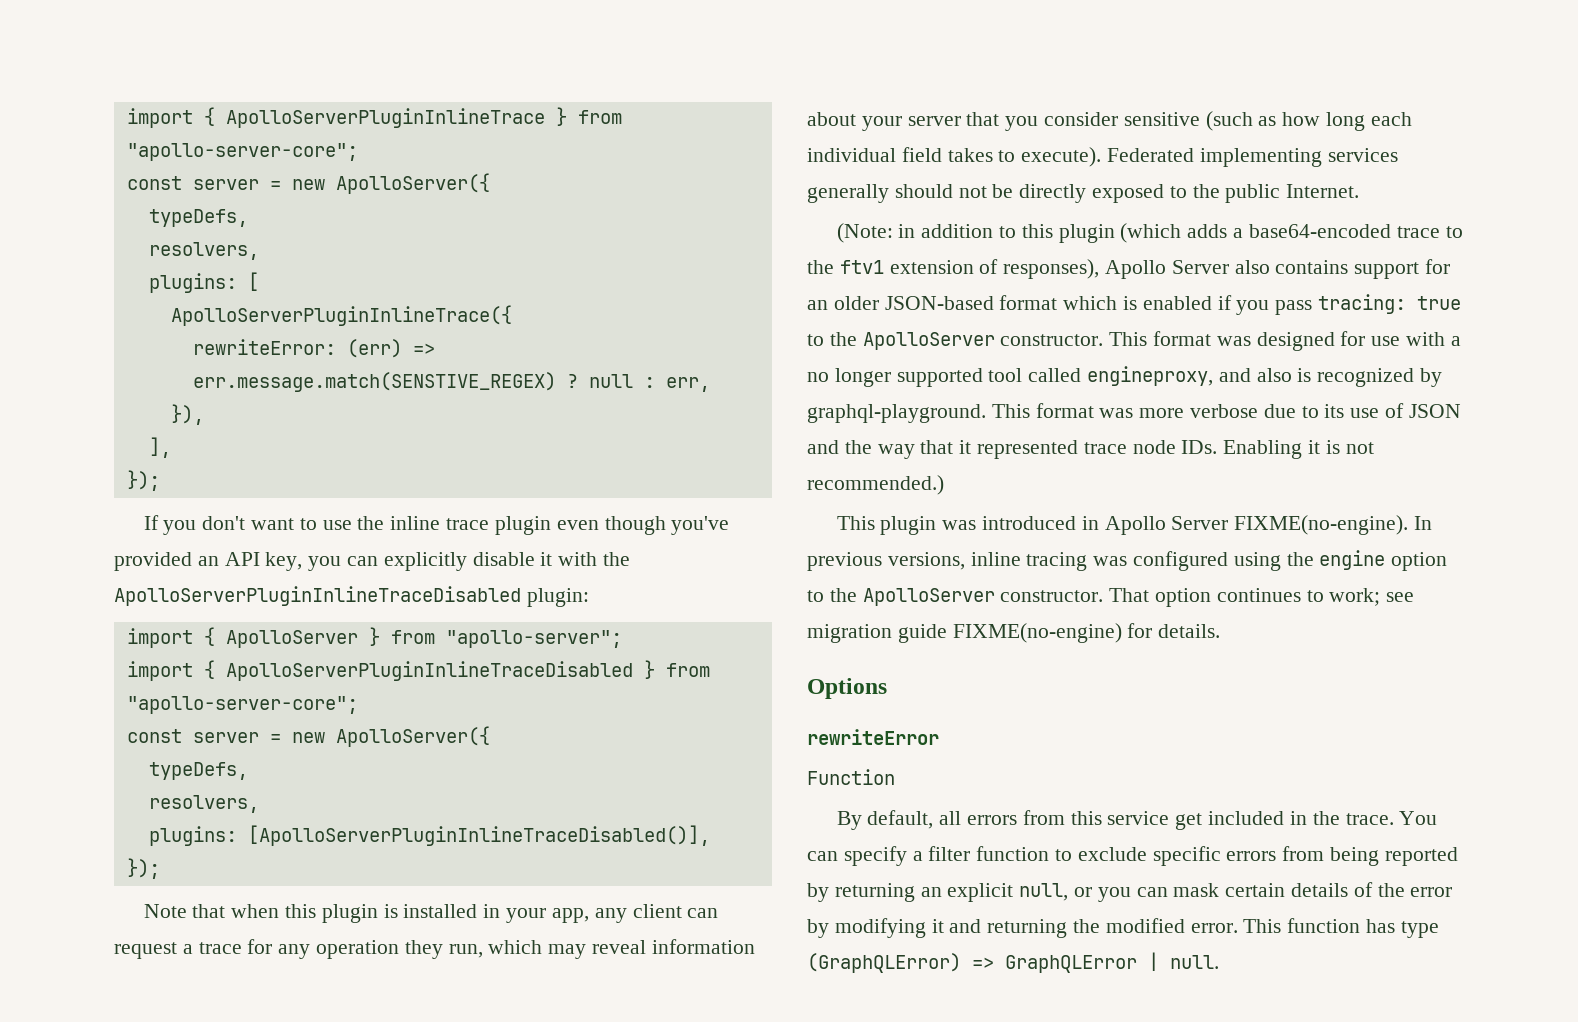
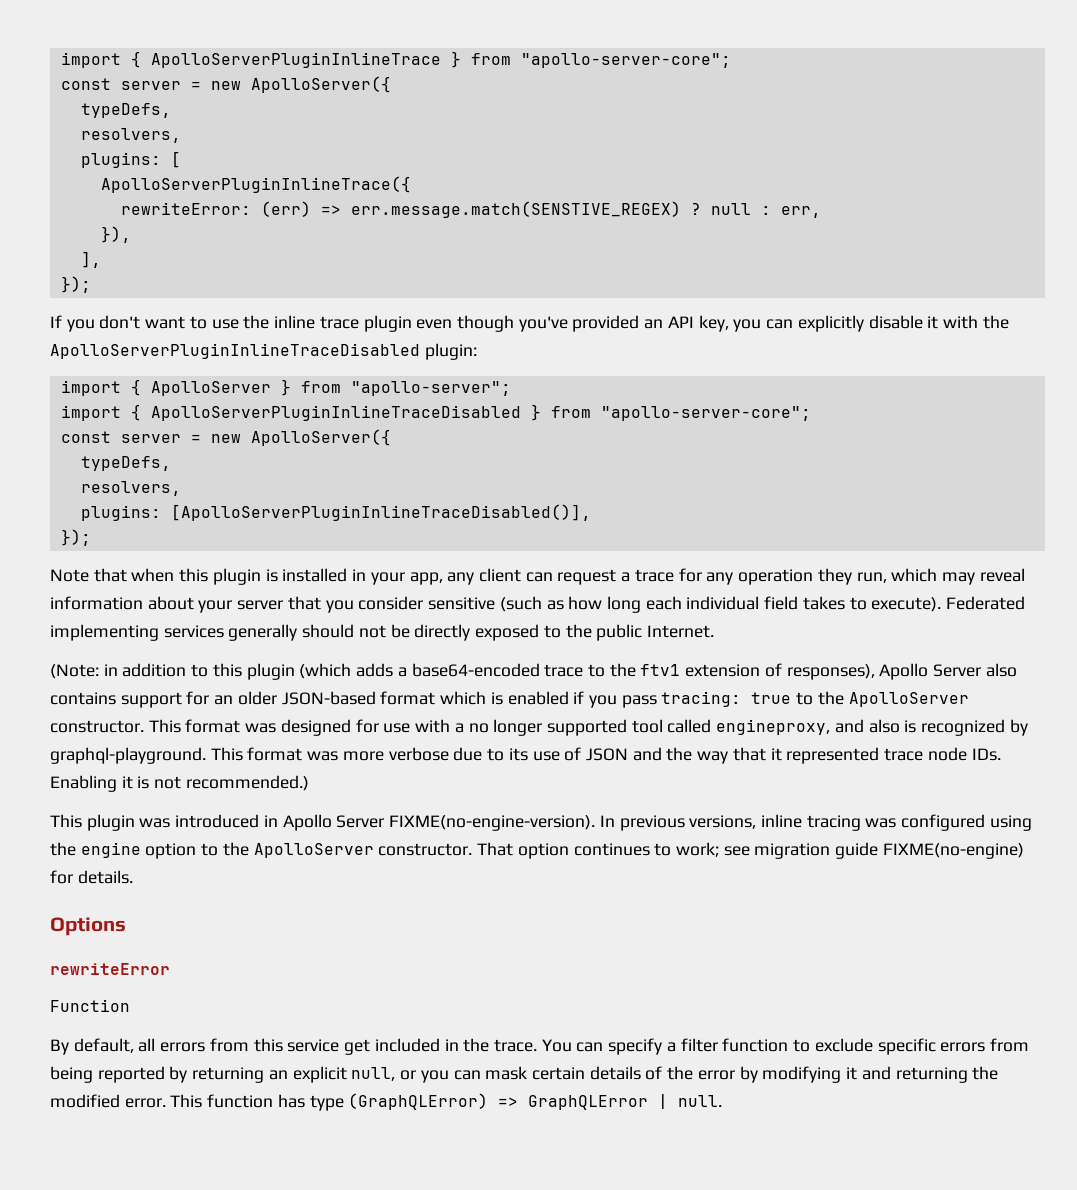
- This plugin was introduced in Apollo Server FIXME(no-engine).
+ This plugin was introduced in Apollo Server FIXME(no-engine-version).

